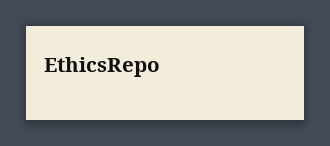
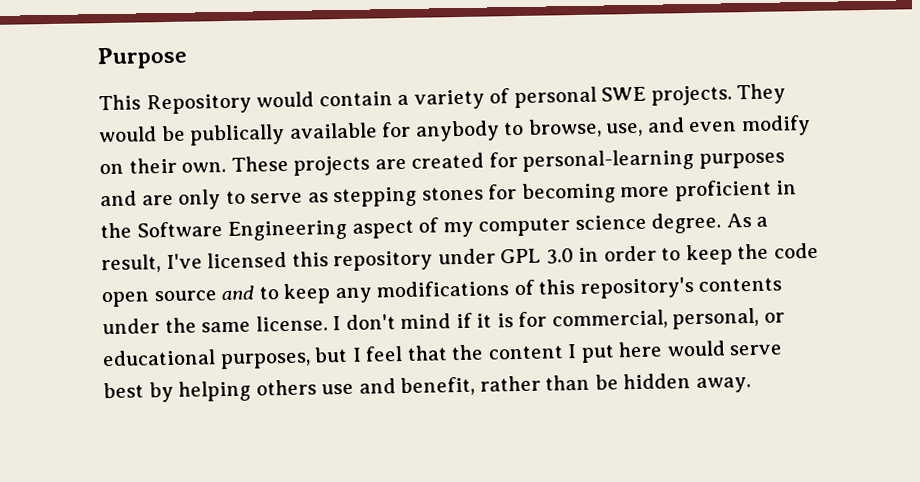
- EthicsRepo
+ Purpose
+ This Repository would contain a variety of personal SWE projects. They would be publically available for anybody to browse, use, and even modify on their own. These projects are created for personal-learning purposes and are only to serve as stepping stones for becoming more proficient in the Software Engineering aspect of my computer science degree. As a result, I've licensed this repository under GPL 3.0 in order to keep the code open source and to keep any modifications of this repository's contents under the same license. I don't mind if it is for commercial, personal, or educational purposes, but I feel that the content I put here would serve best by helping others use and benefit, rather than be hidden away.

